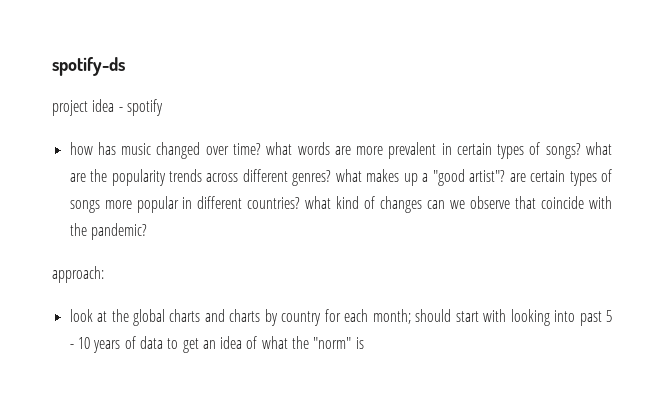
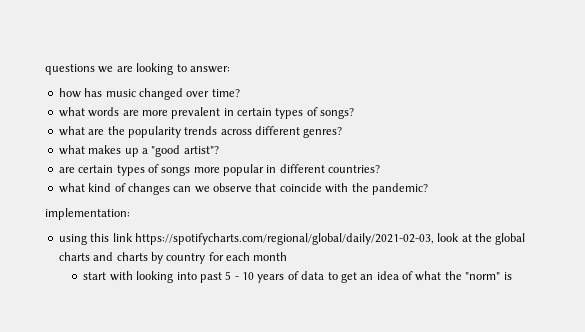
- spotify-ds
- project idea - spotify
+ questions we are looking to answer:
- how has music changed over time? what words are more prevalent in certain types of songs? what are the popularity trends across different genres? what makes up a "good artist"? are certain types of songs more popular in different countries? what kind of changes can we observe that coincide with the pandemic?
+ how has music changed over time?
+ what words are more prevalent in certain types of songs?
+ what are the popularity trends across different genres?
+ what makes up a "good artist"?
+ are certain types of songs more popular in different countries?
+ what kind of changes can we observe that coincide with the pandemic?
- approach:
- look at the global charts and charts by country for each month; should start with looking into past 5 - 10 years of data to get an idea of what the "norm" is
+ implementation:
+ using this link https://spotifycharts.com/regional/global/daily/2021-02-03, look at the global charts and charts by country for each month
+ start with looking into past 5 - 10 years of data to get an idea of what the "norm" is

